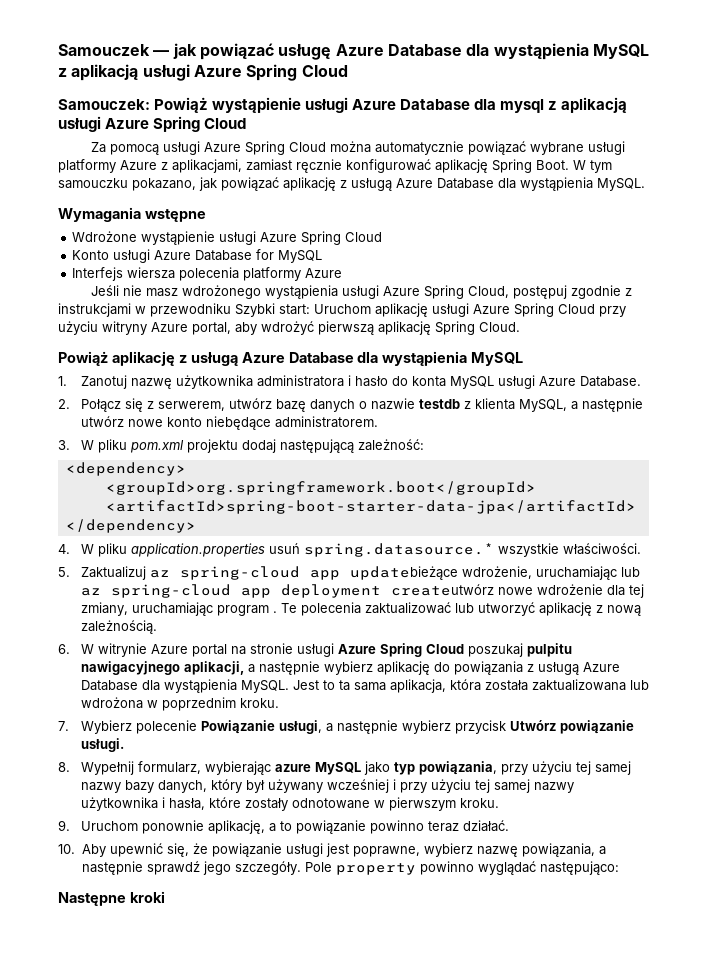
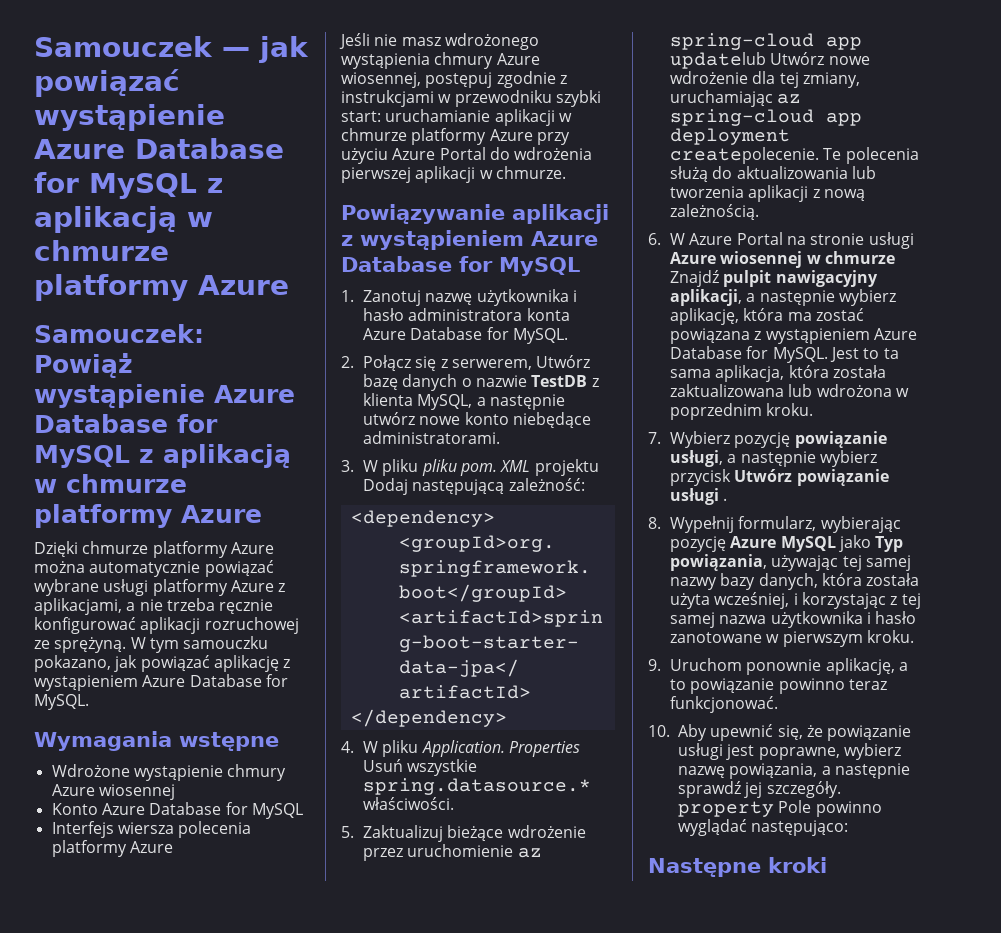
- Samouczek — jak powiązać usługę Azure Database dla wystąpienia MySQL z aplikacją usługi Azure Spring Cloud
+ Samouczek — jak powiązać wystąpienie Azure Database for MySQL z aplikacją w chmurze platformy Azure
- Samouczek: Powiąż wystąpienie usługi Azure Database dla mysql z aplikacją usługi Azure Spring Cloud
- Za pomocą usługi Azure Spring Cloud można automatycznie powiązać wybrane usługi platformy Azure z aplikacjami, zamiast ręcznie konfigurować aplikację Spring Boot.
+ Samouczek: Powiąż wystąpienie Azure Database for MySQL z aplikacją w chmurze platformy Azure
+ Dzięki chmurze platformy Azure można automatycznie powiązać wybrane usługi platformy Azure z aplikacjami, a nie trzeba ręcznie konfigurować aplikacji rozruchowej ze sprężyną.
- W tym samouczku pokazano, jak powiązać aplikację z usługą Azure Database dla wystąpienia MySQL.
+ W tym samouczku pokazano, jak powiązać aplikację z wystąpieniem Azure Database for MySQL.
- Wdrożone wystąpienie usługi Azure Spring Cloud
+ Wdrożone wystąpienie chmury Azure wiosennej
- Konto usługi Azure Database for MySQL
+ Konto Azure Database for MySQL
- Jeśli nie masz wdrożonego wystąpienia usługi Azure Spring Cloud, postępuj zgodnie z instrukcjami w przewodniku Szybki start: Uruchom aplikację usługi Azure Spring Cloud przy użyciu witryny Azure portal, aby wdrożyć pierwszą aplikację Spring Cloud.
- Powiąż aplikację z usługą Azure Database dla wystąpienia MySQL
+ Jeśli nie masz wdrożonego wystąpienia chmury Azure wiosennej, postępuj zgodnie z instrukcjami w przewodniku szybki start: uruchamianie aplikacji w chmurze platformy Azure przy użyciu Azure Portal do wdrożenia pierwszej aplikacji w chmurze.
+ Powiązywanie aplikacji z wystąpieniem Azure Database for MySQL
- 1. Zanotuj nazwę użytkownika administratora i hasło do konta MySQL usługi Azure Database.
+ 1. Zanotuj nazwę użytkownika i hasło administratora konta Azure Database for MySQL.
- 2. Połącz się z serwerem, utwórz bazę danych o nazwie testdb z klienta MySQL, a następnie utwórz nowe konto niebędące administratorem.
+ 2. Połącz się z serwerem, Utwórz bazę danych o nazwie TestDB z klienta MySQL, a następnie utwórz nowe konto niebędące administratorami.
- 3. W pliku pom.xml projektu dodaj następującą zależność:
+ 3. W pliku pliku pom. XML projektu Dodaj następującą zależność:
- 4. W pliku application.properties usuń spring.datasource.* wszystkie właściwości.
- 5. Zaktualizuj az spring-cloud app updatebieżące wdrożenie, uruchamiając lub az spring-cloud app deployment createutwórz nowe wdrożenie dla tej zmiany, uruchamiając program . Te polecenia zaktualizować lub utworzyć aplikację z nową zależnością.
+ 4. W pliku Application. Properties Usuń wszystkie spring.datasource.* właściwości.
+ 5. Zaktualizuj bieżące wdrożenie przez uruchomienie az spring-cloud app updatelub Utwórz nowe wdrożenie dla tej zmiany, uruchamiając az spring-cloud app deployment createpolecenie. Te polecenia służą do aktualizowania lub tworzenia aplikacji z nową zależnością.
- 6. W witrynie Azure portal na stronie usługi Azure Spring Cloud poszukaj pulpitu nawigacyjnego aplikacji, a następnie wybierz aplikację do powiązania z usługą Azure Database dla wystąpienia MySQL.
+ 6. W Azure Portal na stronie usługi Azure wiosennej w chmurze Znajdź pulpit nawigacyjny aplikacji, a następnie wybierz aplikację, która ma zostać powiązana z wystąpieniem Azure Database for MySQL.
- 7. Wybierz polecenie Powiązanie usługi, a następnie wybierz przycisk Utwórz powiązanie usługi.
+ 7. Wybierz pozycję powiązanie usługi, a następnie wybierz przycisk Utwórz powiązanie usługi .
- 8. Wypełnij formularz, wybierając azure MySQL jako typ powiązania, przy użyciu tej samej nazwy bazy danych, który był używany wcześniej i przy użyciu tej samej nazwy użytkownika i hasła, które zostały odnotowane w pierwszym kroku.
+ 8. Wypełnij formularz, wybierając pozycję Azure MySQL jako Typ powiązania, używając tej samej nazwy bazy danych, która została użyta wcześniej, i korzystając z tej samej nazwa użytkownika i hasło zanotowane w pierwszym kroku.
- 9. Uruchom ponownie aplikację, a to powiązanie powinno teraz działać.
+ 9. Uruchom ponownie aplikację, a to powiązanie powinno teraz funkcjonować.
- 10. Aby upewnić się, że powiązanie usługi jest poprawne, wybierz nazwę powiązania, a następnie sprawdź jego szczegóły. Pole property powinno wyglądać następująco:
+ 10. Aby upewnić się, że powiązanie usługi jest poprawne, wybierz nazwę powiązania, a następnie sprawdź jej szczegóły. property Pole powinno wyglądać następująco:

